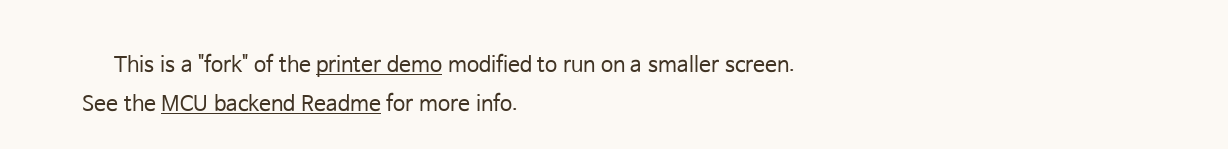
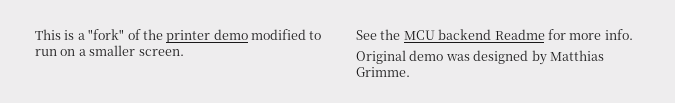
+ Original demo was designed by Matthias Grimme.

